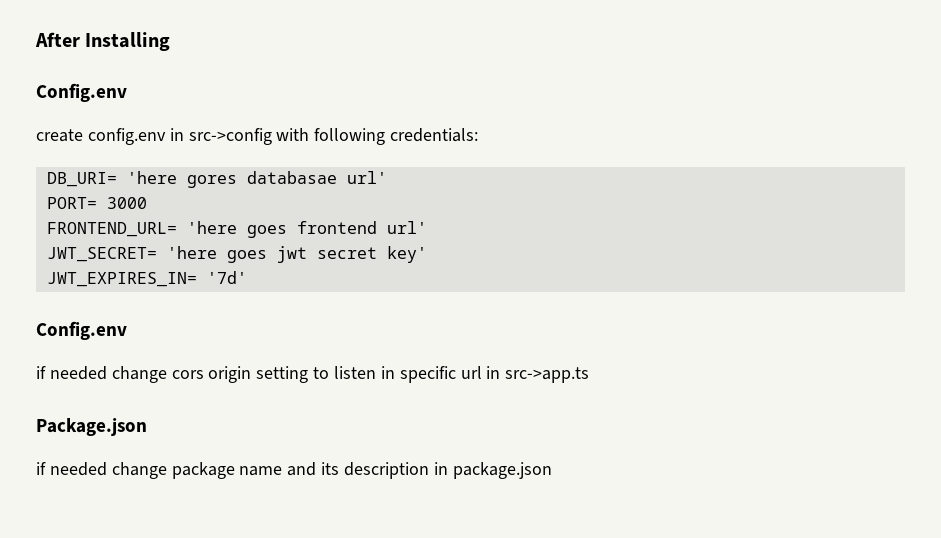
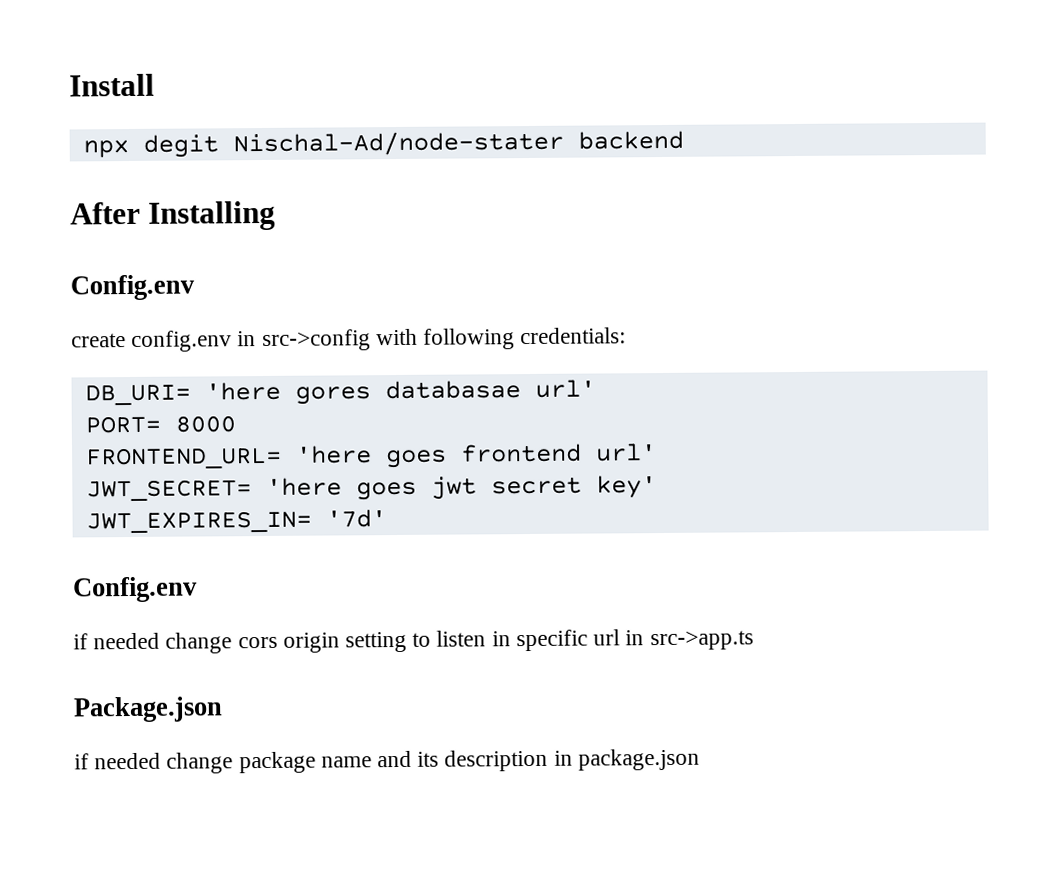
+ Install
+ npx degit Nischal-Ad/node-stater backend
- PORT= 3000
+ PORT= 8000

